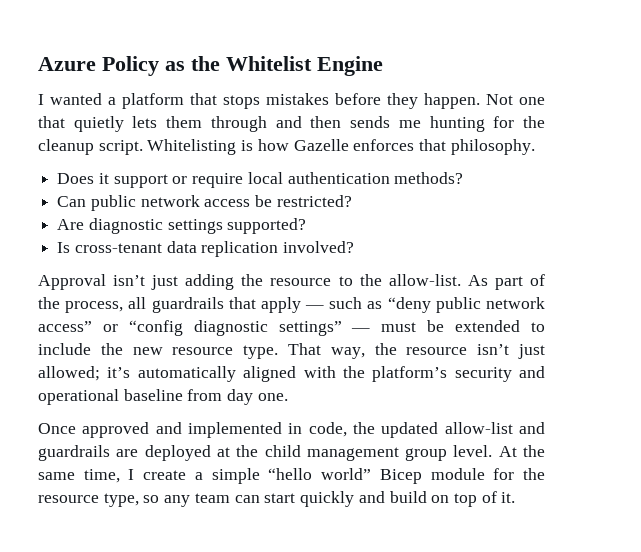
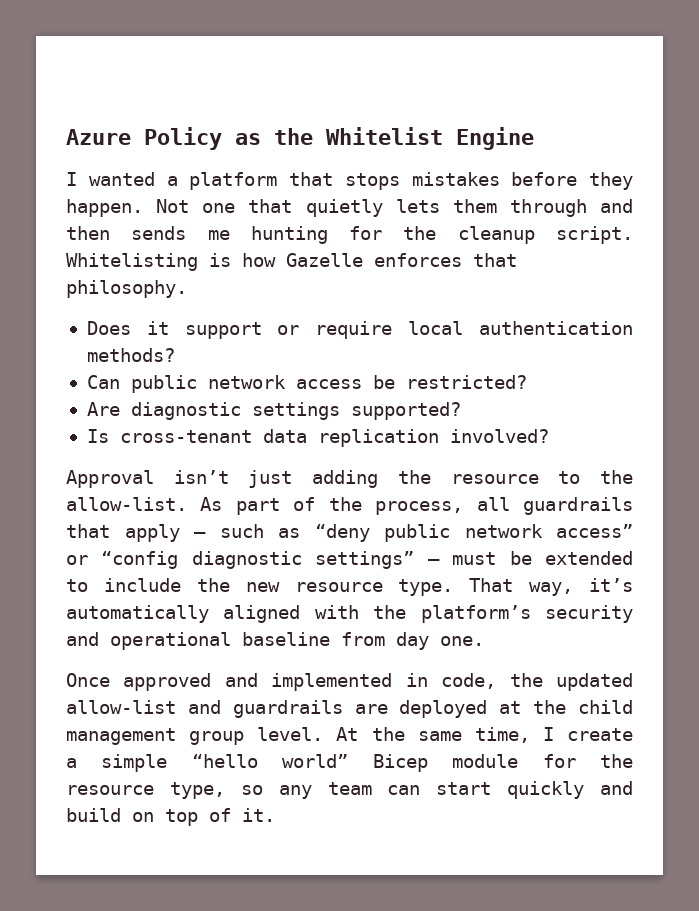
- That way, the resource isn’t just allowed; it’s automatically aligned with the platform’s security and operational baseline from day one.
+ That way, it’s automatically aligned with the platform’s security and operational baseline from day one.

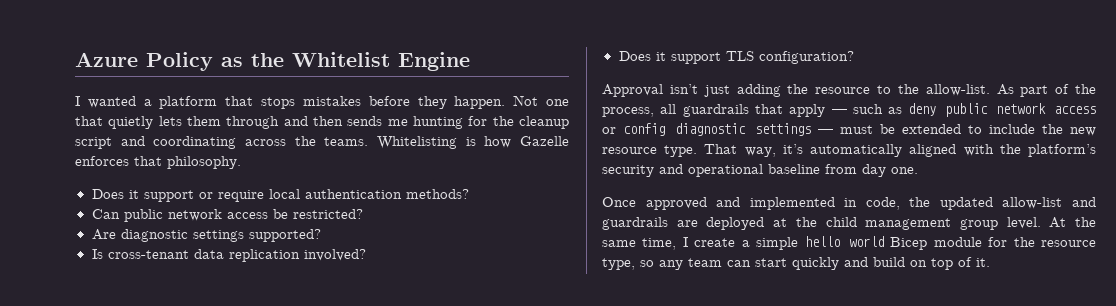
- Not one that quietly lets them through and then sends me hunting for the cleanup script.
+ Not one that quietly lets them through and then sends me hunting for the cleanup script and coordinating across the teams.
+ Does it support TLS configuration?
- As part of the process, all guardrails that apply — such as “deny public network access” or “config diagnostic settings” — must be extended to include the new resource type.
+ As part of the process, all guardrails that apply — such as deny public network access or config diagnostic settings — must be extended to include the new resource type.
- At the same time, I create a simple “hello world” Bicep module for the resource type, so any team can start quickly and build on top of it.
+ At the same time, I create a simple hello world Bicep module for the resource type, so any team can start quickly and build on top of it.

